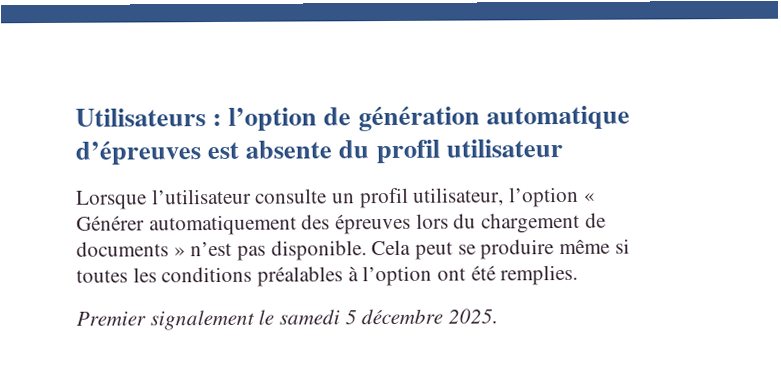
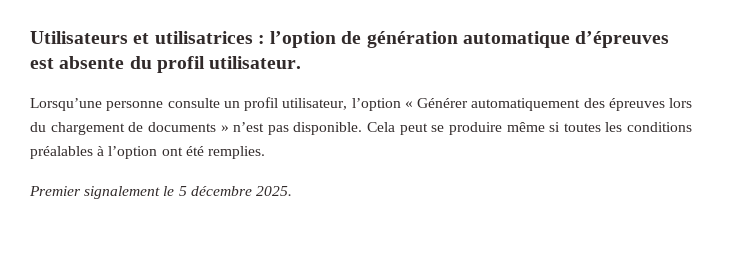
- Utilisateurs : l’option de génération automatique d’épreuves est absente du profil utilisateur
- Lorsque l’utilisateur consulte un profil utilisateur, l’option « Générer automatiquement des épreuves lors du chargement de documents » n’est pas disponible.
+ Utilisateurs et utilisatrices : l’option de génération automatique d’épreuves est absente du profil utilisateur.
+ Lorsqu’une personne consulte un profil utilisateur, l’option « Générer automatiquement des épreuves lors du chargement de documents » n’est pas disponible.
- Premier signalement le samedi 5 décembre 2025.
+ Premier signalement le 5 décembre 2025.

